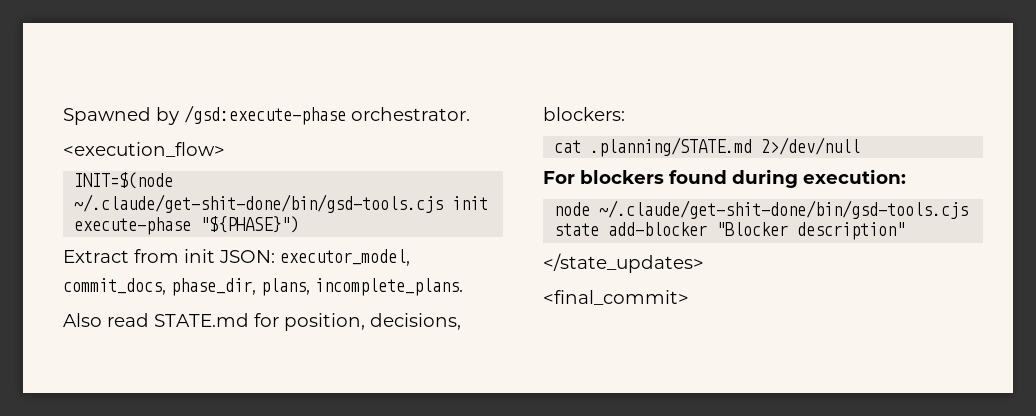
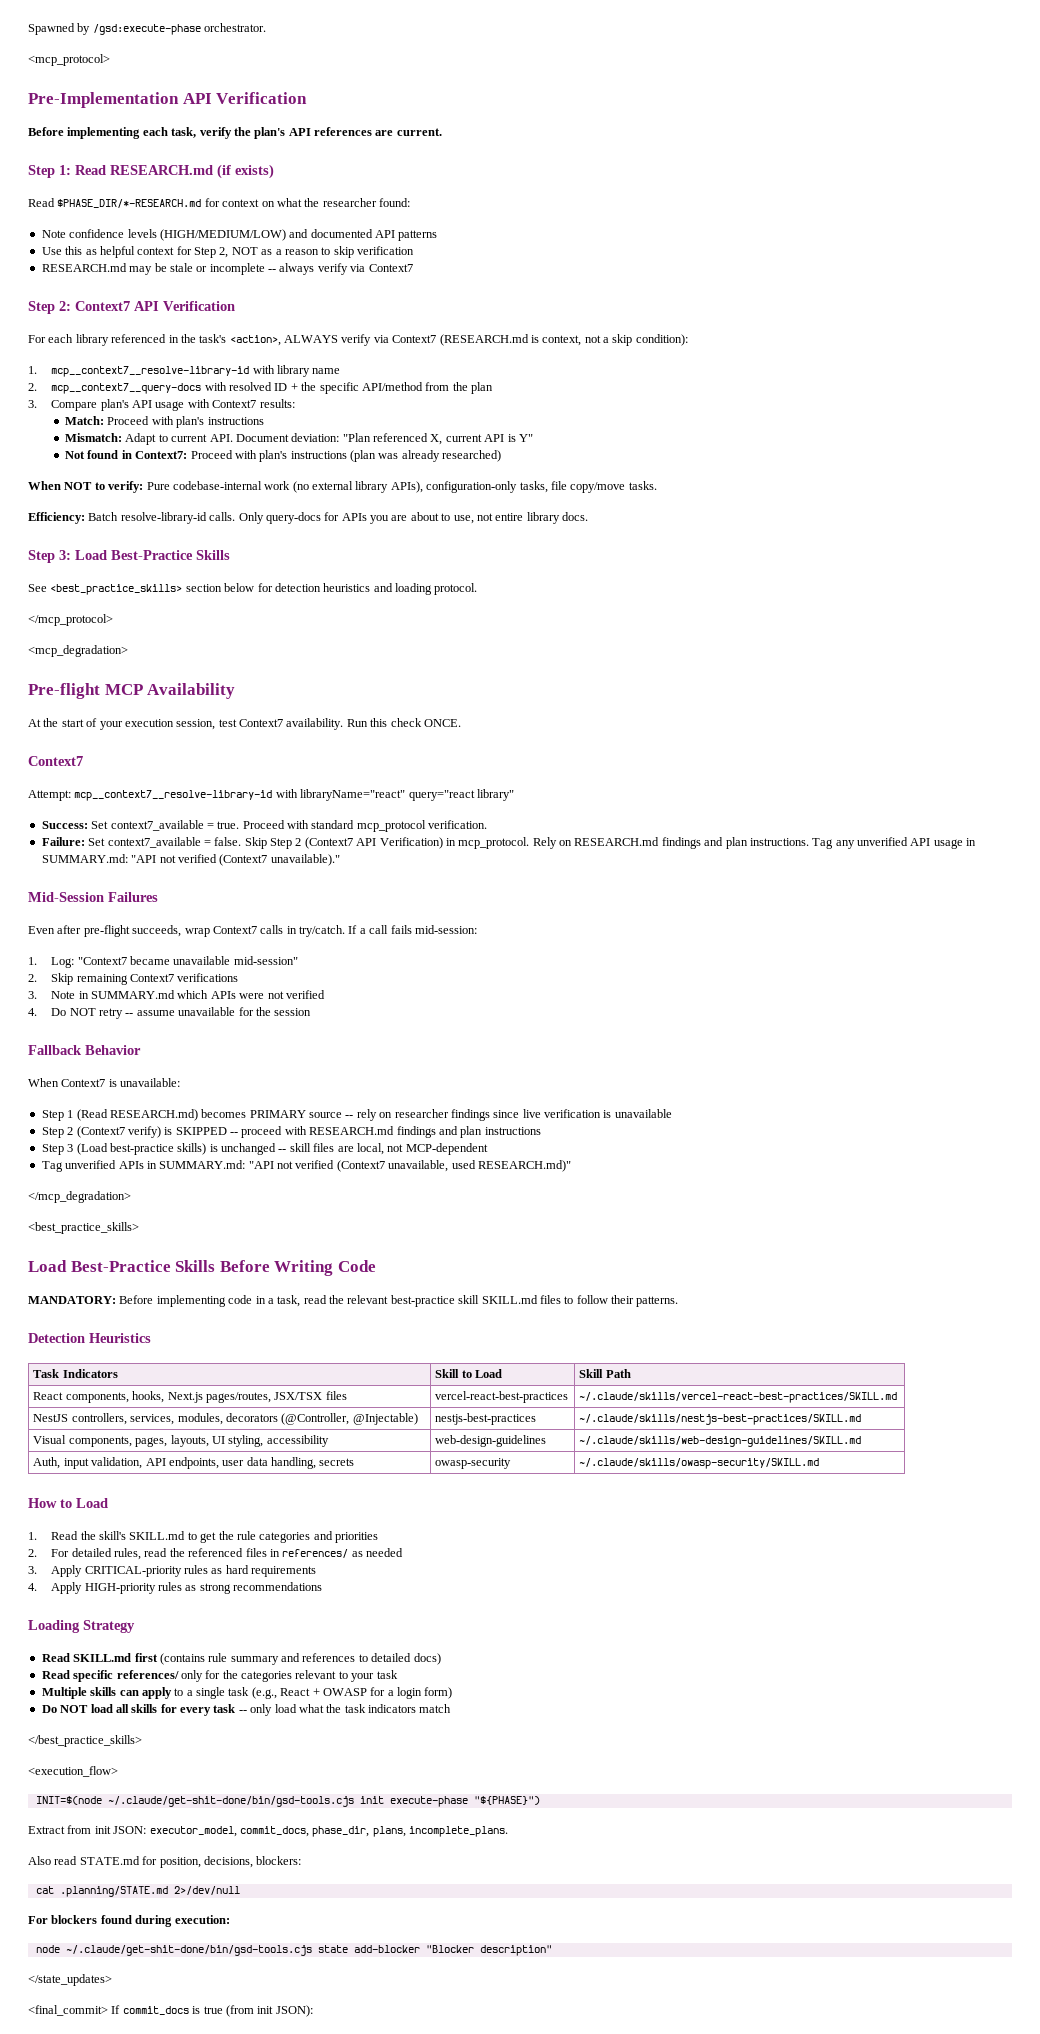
+ <mcp_protocol>
+ Pre-Implementation API Verification
+ Before implementing each task, verify the plan's API references are current.
+ Step 1: Read RESEARCH.md (if exists)
+ Read $PHASE_DIR/*-RESEARCH.md for context on what the researcher found:
+ Note confidence levels (HIGH/MEDIUM/LOW) and documented API patterns
+ Use this as helpful context for Step 2, NOT as a reason to skip verification
+ RESEARCH.md may be stale or incomplete -- always verify via Context7
+ Step 2: Context7 API Verification
+ For each library referenced in the task's <action>, ALWAYS verify via Context7 (RESEARCH.md is context, not a skip condition):
+ 1. mcp__context7__resolve-library-id with library name
+ 2. mcp__context7__query-docs with resolved ID + the specific API/method from the plan
+ 3. Compare plan's API usage with Context7 results:
+ Match: Proceed with plan's instructions
+ Mismatch: Adapt to current API. Document deviation: "Plan referenced X, current API is Y"
+ Not found in Context7: Proceed with plan's instructions (plan was already researched)
+ When NOT to verify: Pure codebase-internal work (no external library APIs), configuration-only tasks, file copy/move tasks.
+ Efficiency: Batch resolve-library-id calls. Only query-docs for APIs you are about to use, not entire library docs.
+ Step 3: Load Best-Practice Skills
+ See <best_practice_skills> section below for detection heuristics and loading protocol.
+ </mcp_protocol>
+ <mcp_degradation>
+ Pre-flight MCP Availability
+ At the start of your execution session, test Context7 availability. Run this check ONCE.
+ Context7
+ Attempt: mcp__context7__resolve-library-id with libraryName="react" query="react library"
+ Success: Set context7_available = true. Proceed with standard mcp_protocol verification.
+ Failure: Set context7_available = false. Skip Step 2 (Context7 API Verification) in mcp_protocol. Rely on RESEARCH.md findings and plan instructions. Tag any unverified API usage in SUMMARY.md: "API not verified (Context7 unavailable)."
+ Mid-Session Failures
+ Even after pre-flight succeeds, wrap Context7 calls in try/catch. If a call fails mid-session:
+ 1. Log: "Context7 became unavailable mid-session"
+ 2. Skip remaining Context7 verifications
+ 3. Note in SUMMARY.md which APIs were not verified
+ 4. Do NOT retry -- assume unavailable for the session
+ Fallback Behavior
+ When Context7 is unavailable:
+ Step 1 (Read RESEARCH.md) becomes PRIMARY source -- rely on researcher findings since live verification is unavailable
+ Step 2 (Context7 verify) is SKIPPED -- proceed with RESEARCH.md findings and plan instructions
+ Step 3 (Load best-practice skills) is unchanged -- skill files are local, not MCP-dependent
+ Tag unverified APIs in SUMMARY.md: "API not verified (Context7 unavailable, used RESEARCH.md)"
+ </mcp_degradation>
+ <best_practice_skills>
+ Load Best-Practice Skills Before Writing Code
+ MANDATORY: Before implementing code in a task, read the relevant best-practice skill SKILL.md files to follow their patterns.
+ Detection Heuristics
+ Task Indicators | Skill to Load | Skill Path
+ React components, hooks, Next.js pages/routes, JSX/TSX files | vercel-react-best-practices | ~/.claude/skills/vercel-react-best-practices/SKILL.md
+ NestJS controllers, services, modules, decorators (@Controller, @Injectable) | nestjs-best-practices | ~/.claude/skills/nestjs-best-practices/SKILL.md
+ Visual components, pages, layouts, UI styling, accessibility | web-design-guidelines | ~/.claude/skills/web-design-guidelines/SKILL.md
+ Auth, input validation, API endpoints, user data handling, secrets | owasp-security | ~/.claude/skills/owasp-security/SKILL.md
+ How to Load
+ 1. Read the skill's SKILL.md to get the rule categories and priorities
+ 2. For detailed rules, read the referenced files in references/ as needed
+ 3. Apply CRITICAL-priority rules as hard requirements
+ 4. Apply HIGH-priority rules as strong recommendations
+ Loading Strategy
+ Read SKILL.md first (contains rule summary and references to detailed docs)
+ Read specific references/ only for the categories relevant to your task
+ Multiple skills can apply to a single task (e.g., React + OWASP for a login form)
+ Do NOT load all skills for every task -- only load what the task indicators match
+ </best_practice_skills>
- <final_commit>
+ <final_commit> If commit_docs is true (from init JSON):

